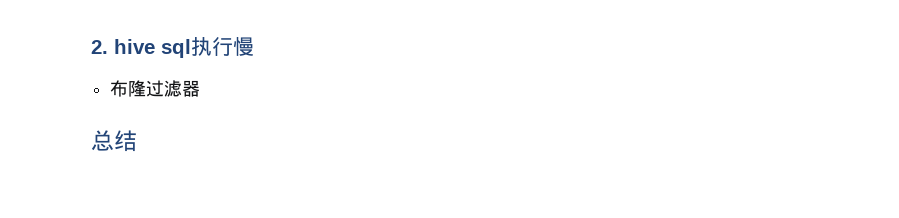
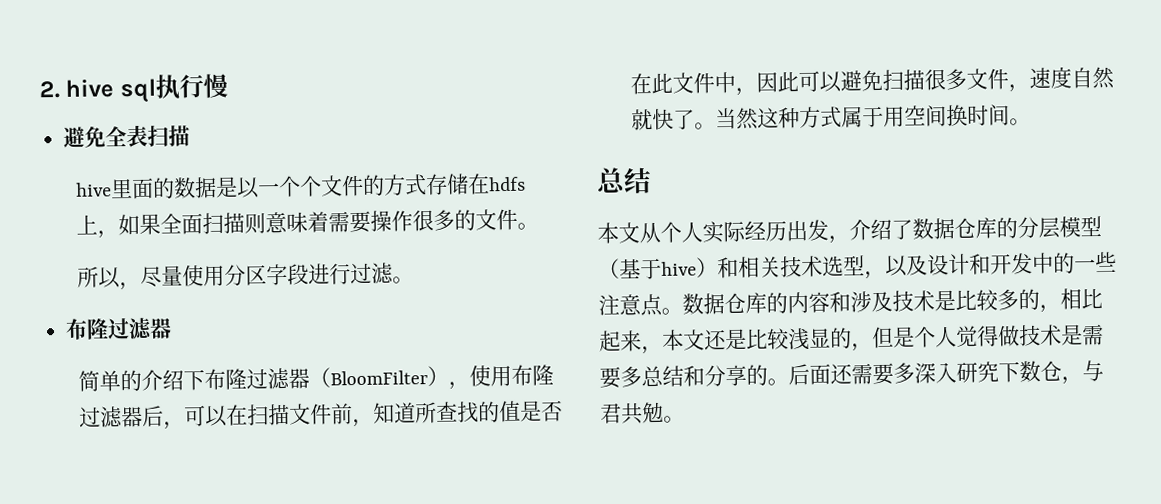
+ 避免全表扫描
+ hive里面的数据是以一个个文件的方式存储在hdfs上，如果全面扫描则意味着需要操作很多的文件。
+ 所以，尽量使用分区字段进行过滤。
  布隆过滤器
+ 简单的介绍下布隆过滤器（BloomFilter），使用布隆过滤器后，可以在扫描文件前，知道所查找的值是否在此文件中，因此可以避免扫描很多文件，速度自然就快了。当然这种方式属于用空间换时间。
  总结
+ 本文从个人实际经历出发，介绍了数据仓库的分层模型（基于hive）和相关技术选型，以及设计和开发中的一些注意点。数据仓库的内容和涉及技术是比较多的，相比起来，本文还是比较浅显的，但是个人觉得做技术是需要多总结和分享的。后面还需要多深入研究下数仓，与君共勉。

